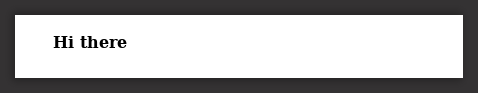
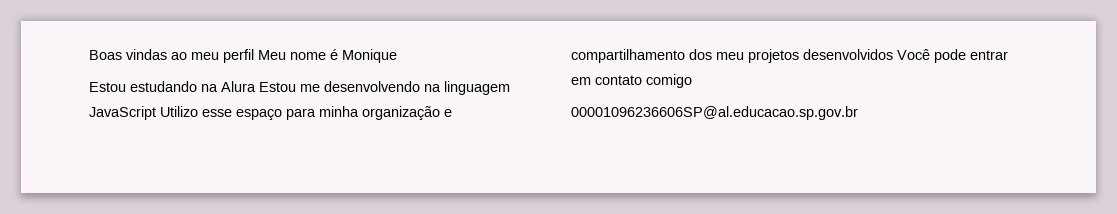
- Hi there
+ Boas vindas ao meu perfil Meu nome é Monique
+ Estou estudando na Alura Estou me desenvolvendo na linguagem JavaScript Utilizo esse espaço para minha organização e compartilhamento dos meu projetos desenvolvidos Você pode entrar em contato comigo
+ 00001096236606SP@al.educacao.sp.gov.br

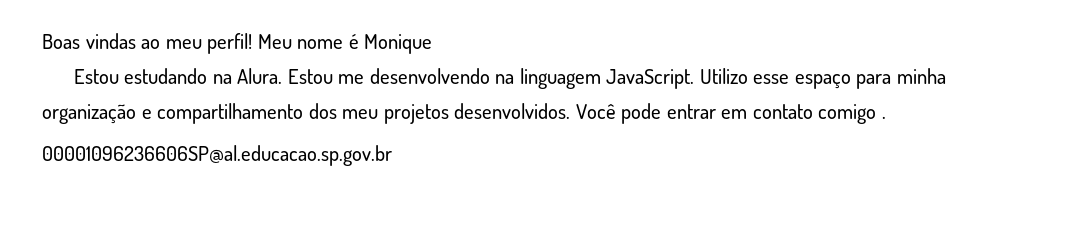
- Boas vindas ao meu perfil Meu nome é Monique
+ Boas vindas ao meu perfil! Meu nome é Monique
- Estou estudando na Alura Estou me desenvolvendo na linguagem JavaScript Utilizo esse espaço para minha organização e compartilhamento dos meu projetos desenvolvidos Você pode entrar em contato comigo
+ Estou estudando na Alura. Estou me desenvolvendo na linguagem JavaScript. Utilizo esse espaço para minha organização e compartilhamento dos meu projetos desenvolvidos. Você pode entrar em contato comigo .

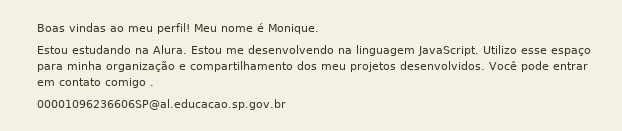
- Meu nome é Monique
+ Meu nome é Monique.

